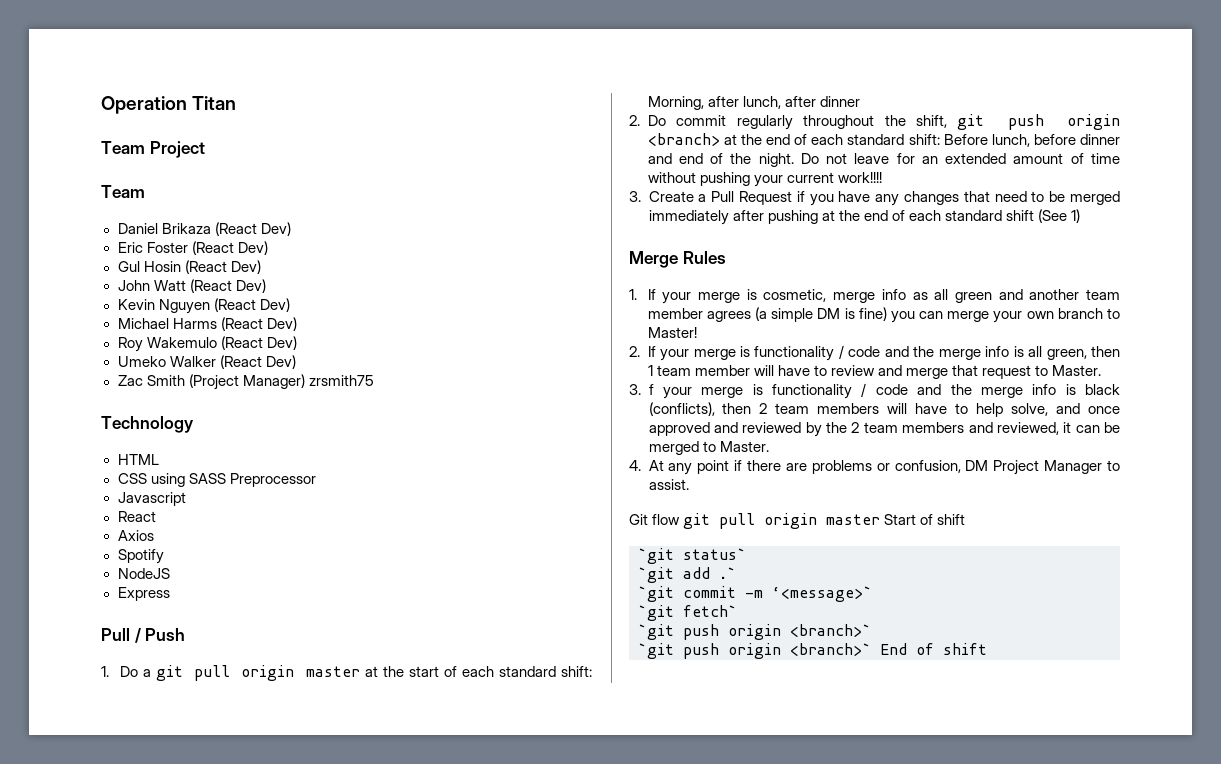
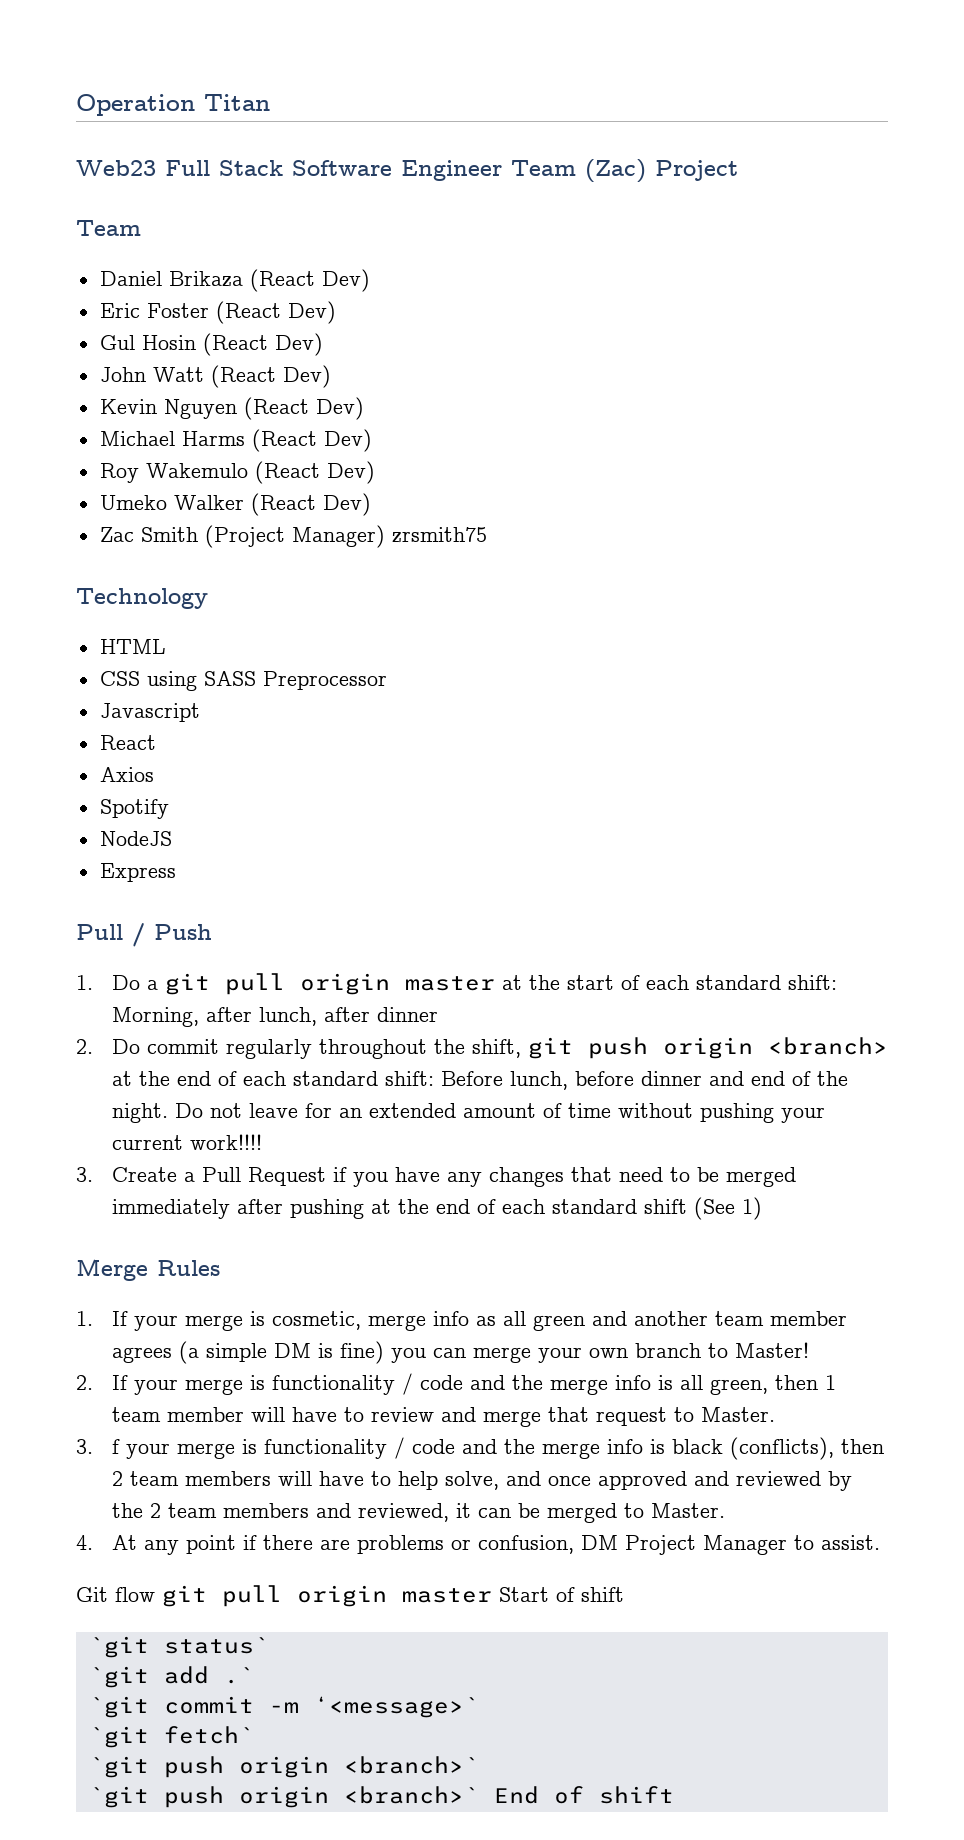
- Team Project
+ Web23 Full Stack Software Engineer Team (Zac) Project

